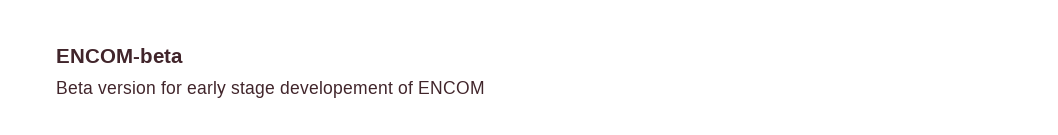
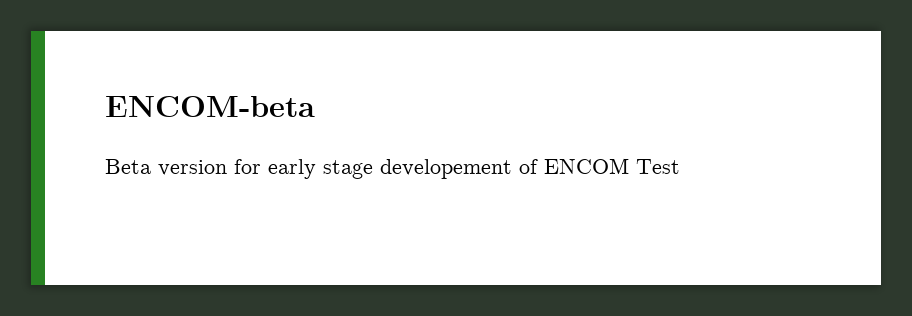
- Beta version for early stage developement of ENCOM
+ Beta version for early stage developement of ENCOM Test

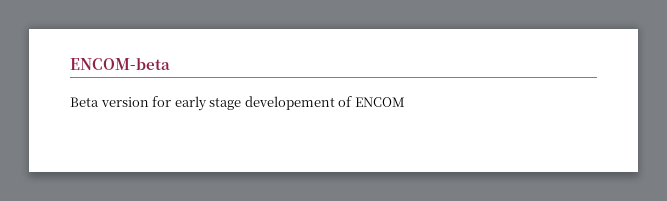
- Beta version for early stage developement of ENCOM Test
+ Beta version for early stage developement of ENCOM

